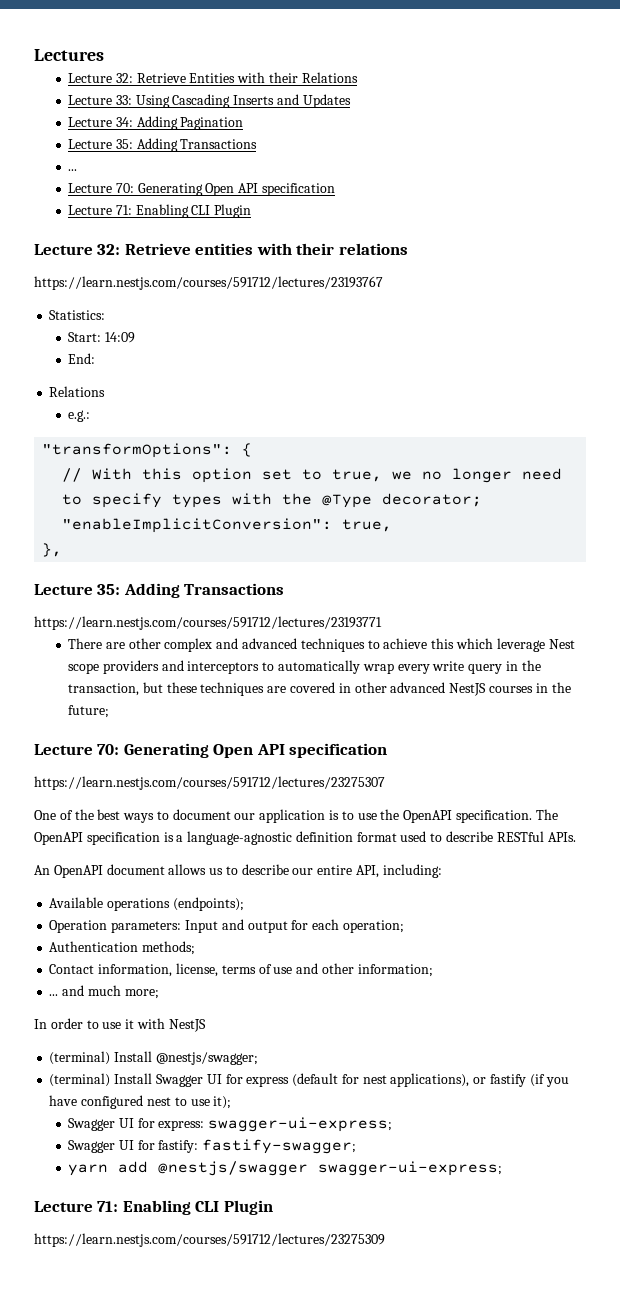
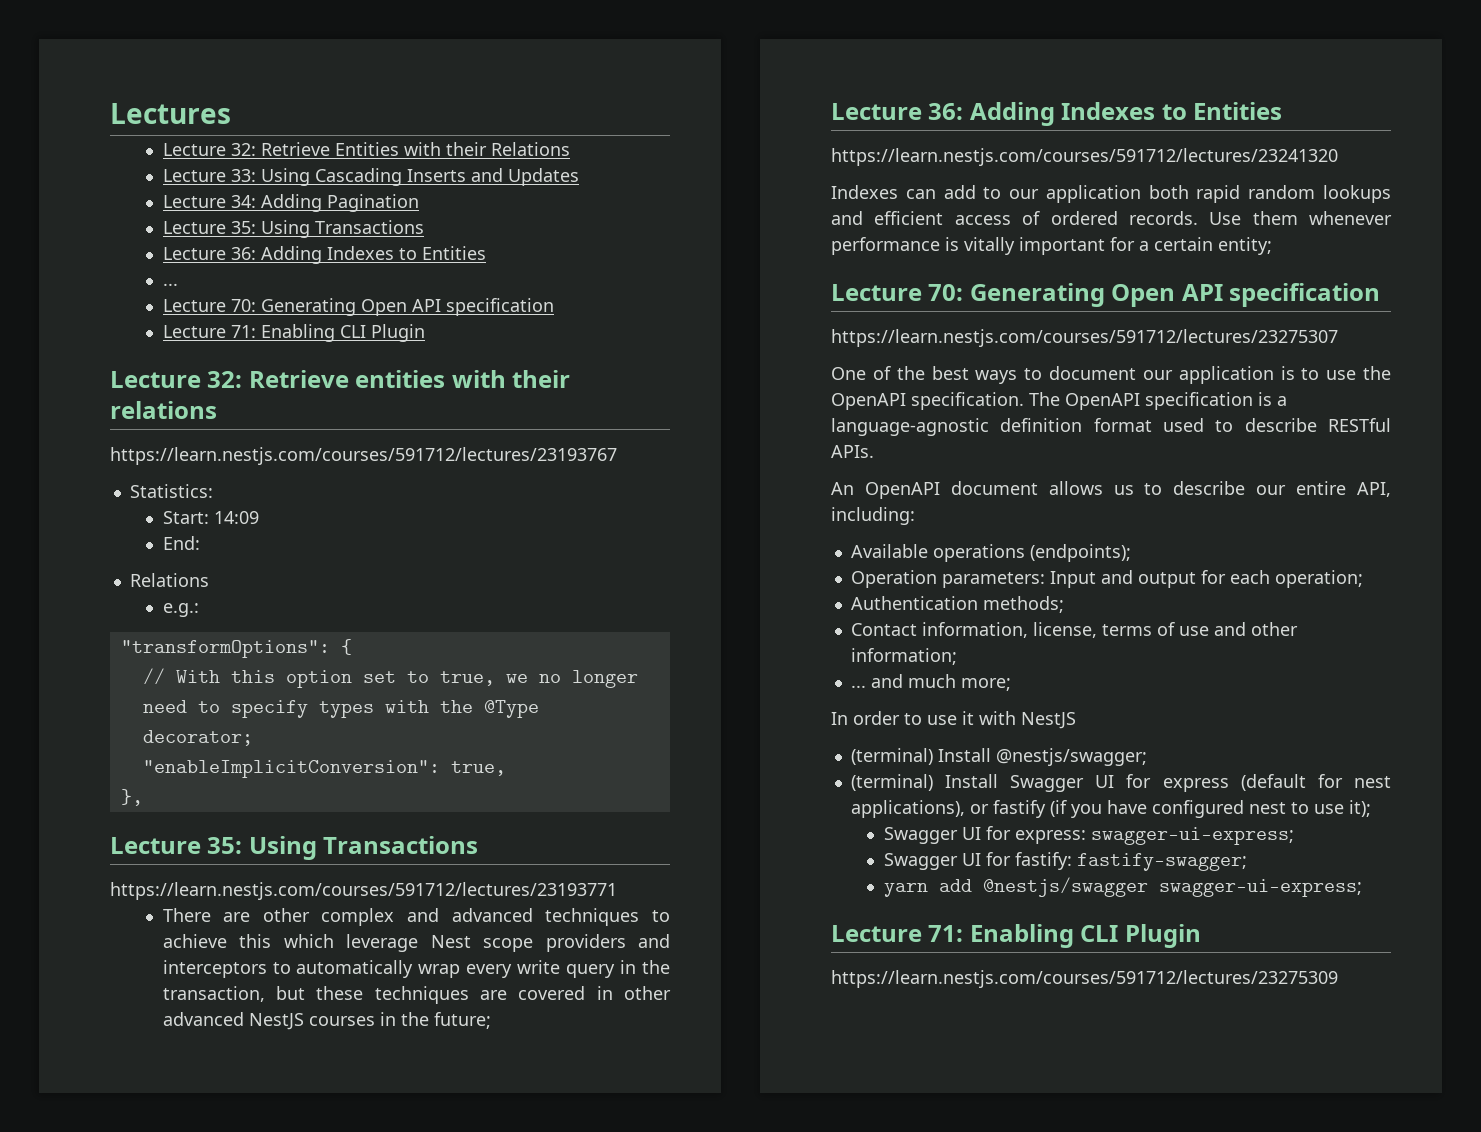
  Lecture 34: Adding Pagination
- Lecture 35: Adding Transactions
+ Lecture 35: Using Transactions
+ Lecture 36: Adding Indexes to Entities
  },
- Lecture 35: Adding Transactions
+ Lecture 35: Using Transactions
  There are other complex and advanced techniques to achieve this which leverage Nest scope providers and interceptors to automatically wrap every write query in the transaction, but these techniques are covered in other advanced NestJS courses in the future;
+ Lecture 36: Adding Indexes to Entities
+ https://learn.nestjs.com/courses/591712/lectures/23241320
+ Indexes can add to our application both rapid random lookups and efficient access of ordered records. Use them whenever performance is vitally important for a certain entity;

